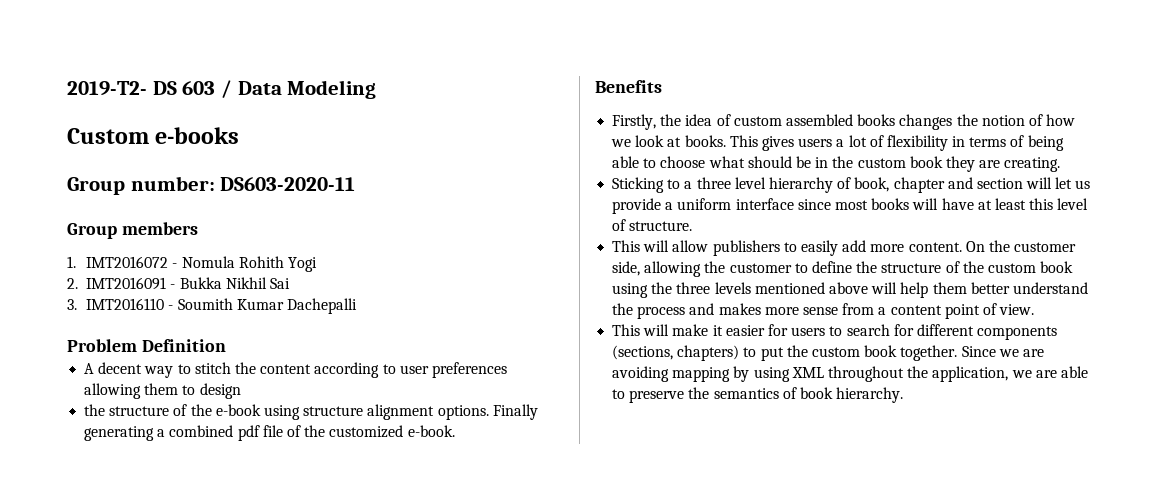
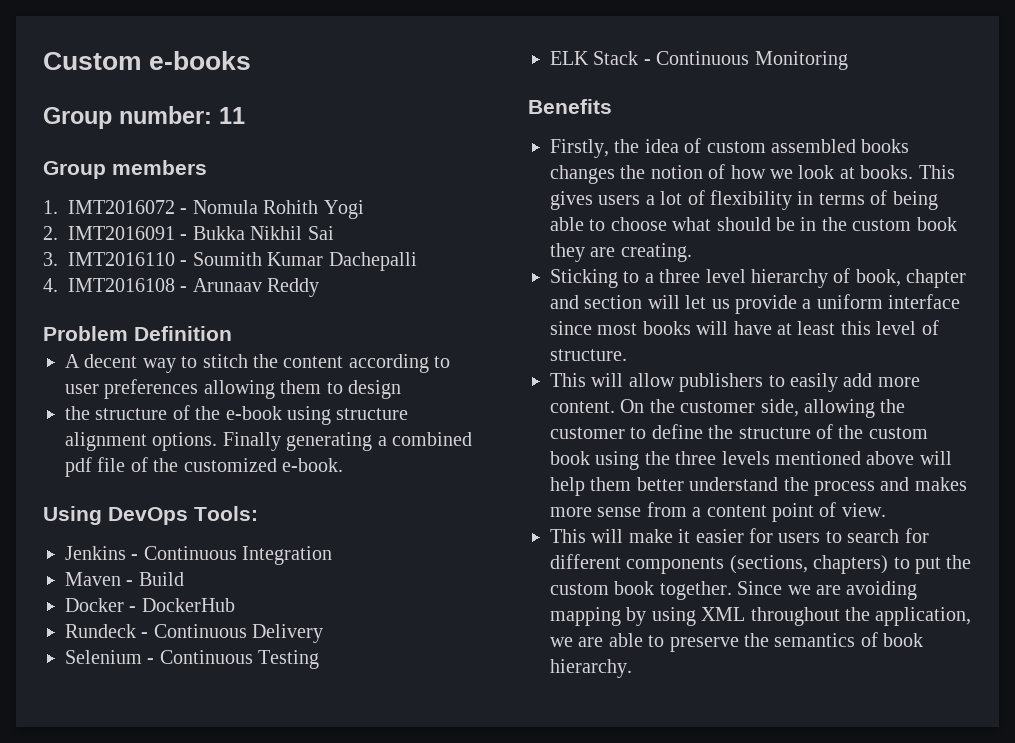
- 2019-T2- DS 603 / Data Modeling
- Group number: DS603-2020-11
+ Group number: 11
+ 4. IMT2016108 - Arunaav Reddy
+ Using DevOps Tools:
+ Jenkins - Continuous Integration
+ Maven - Build
+ Docker - DockerHub
+ Rundeck - Continuous Delivery
+ Selenium - Continuous Testing
+ ELK Stack - Continuous Monitoring

